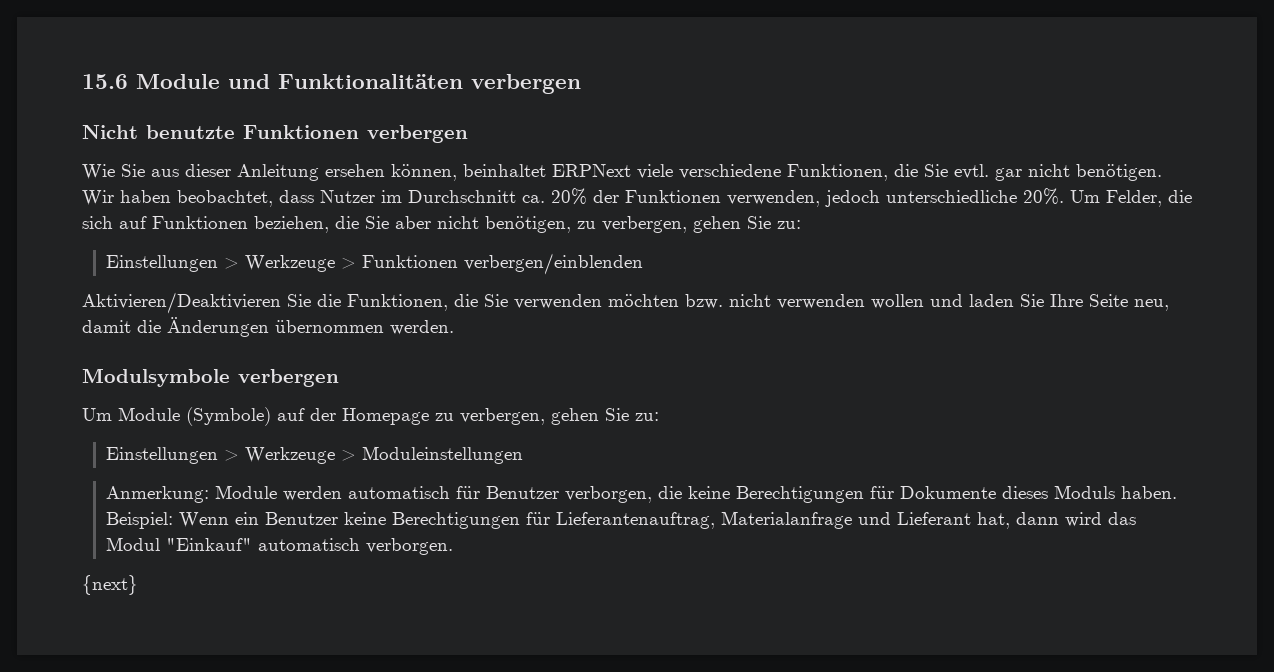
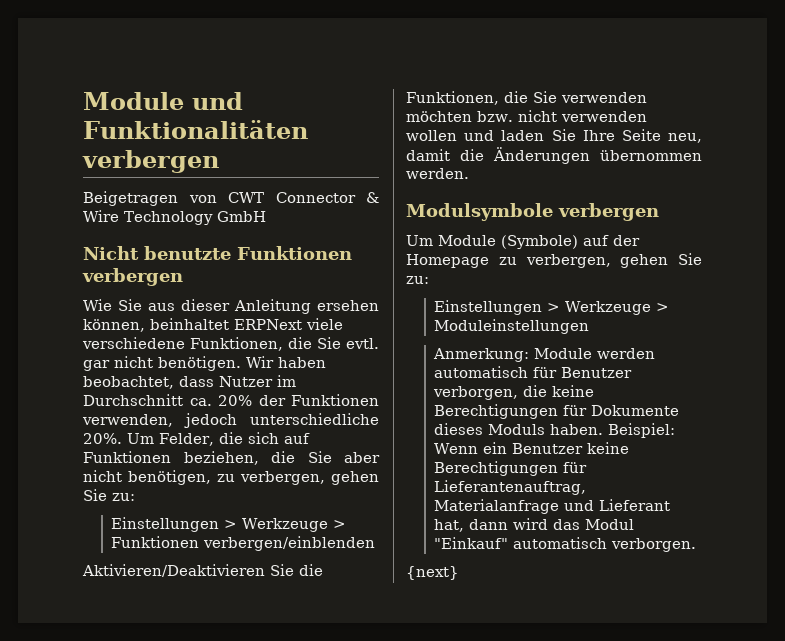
- 15.6 Module und Funktionalitäten verbergen
+ Module und Funktionalitäten verbergen
+ Beigetragen von CWT Connector & Wire Technology GmbH

